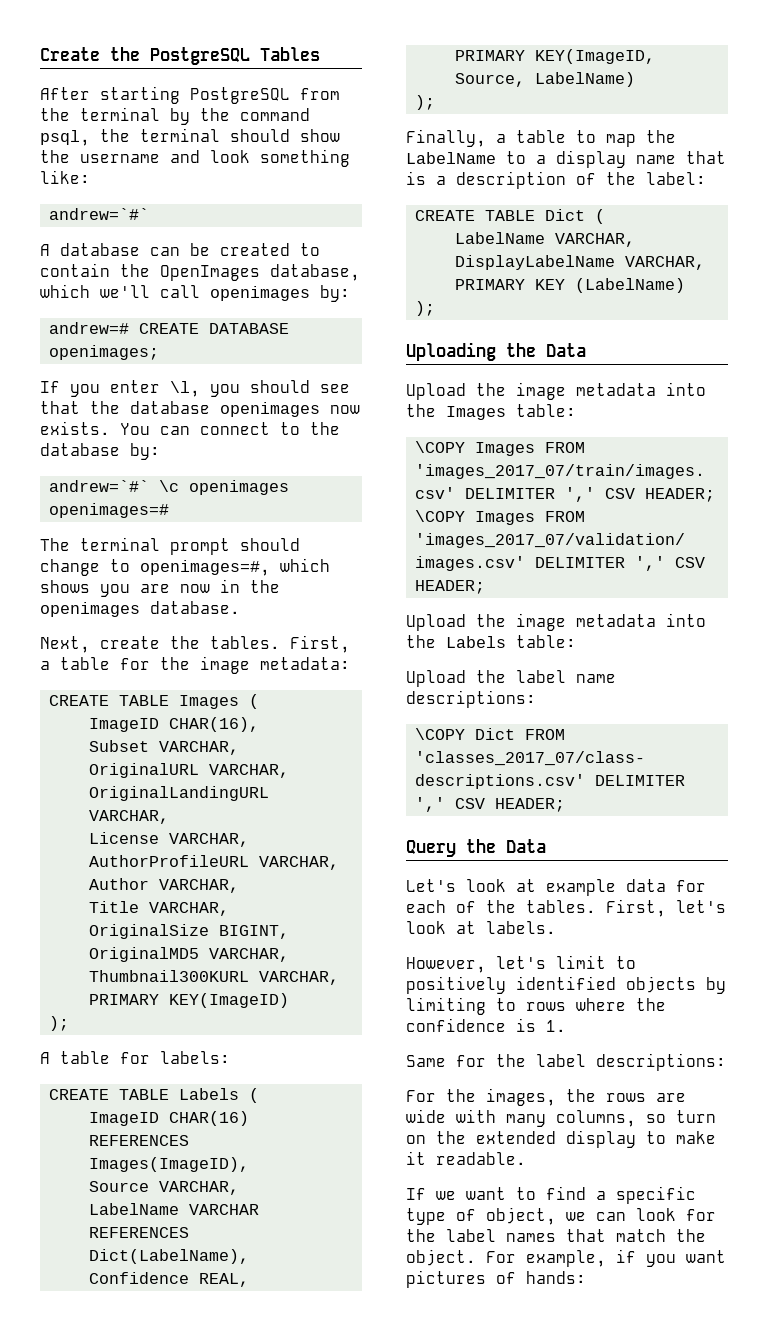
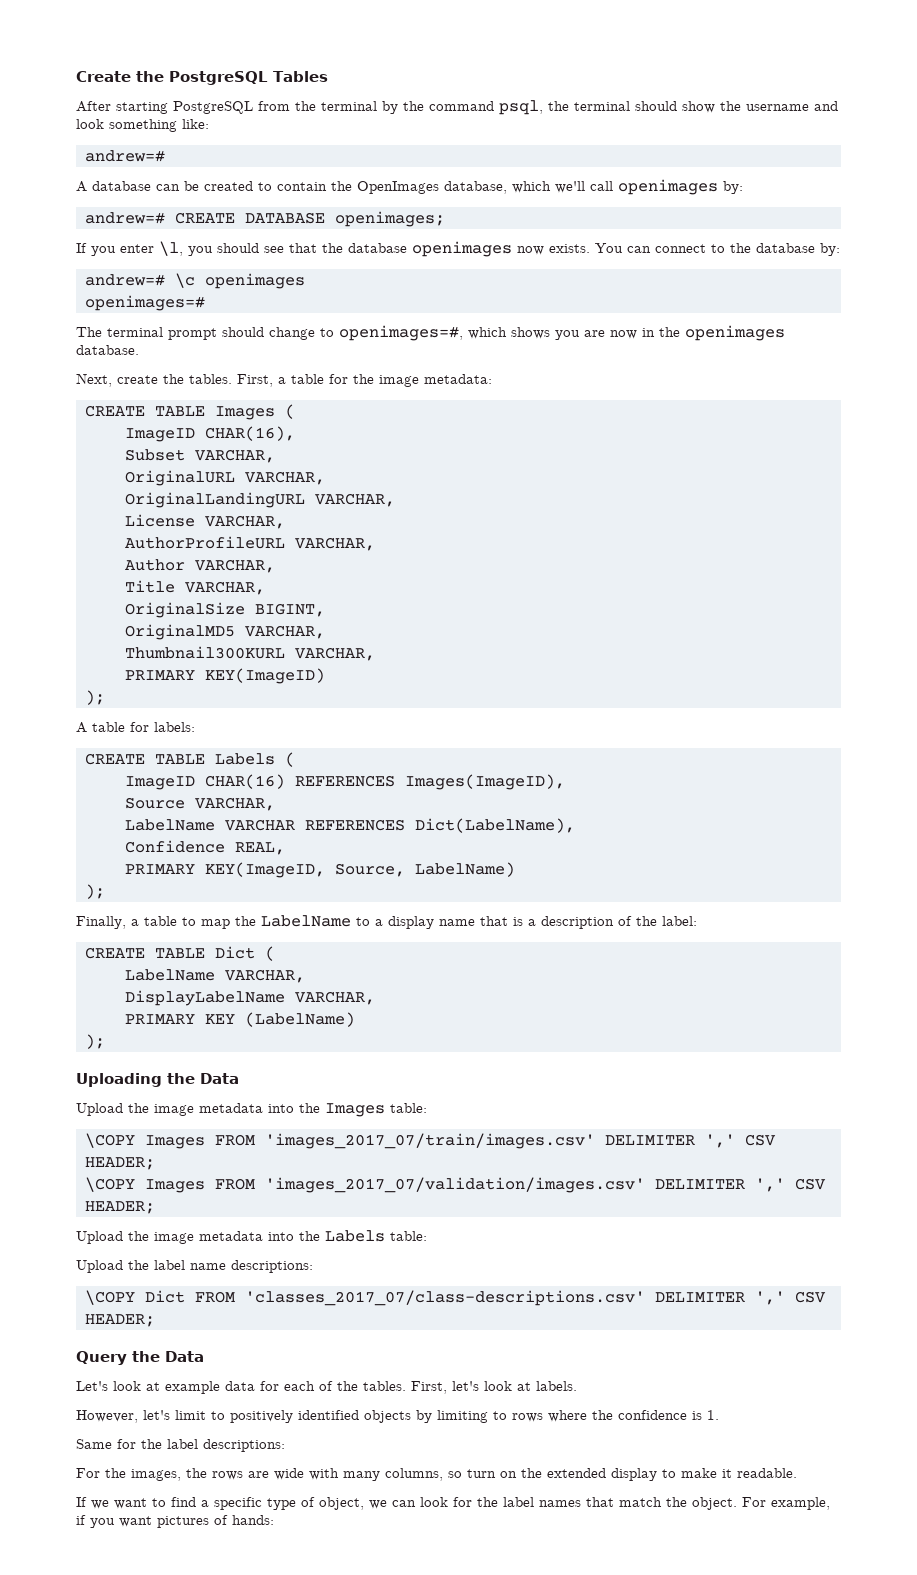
  After starting PostgreSQL from the terminal by the command psql, the terminal should show the username and look something like:
- andrew=`#`
+ andrew=#
- andrew=`#` \c openimages
+ andrew=# \c openimages

